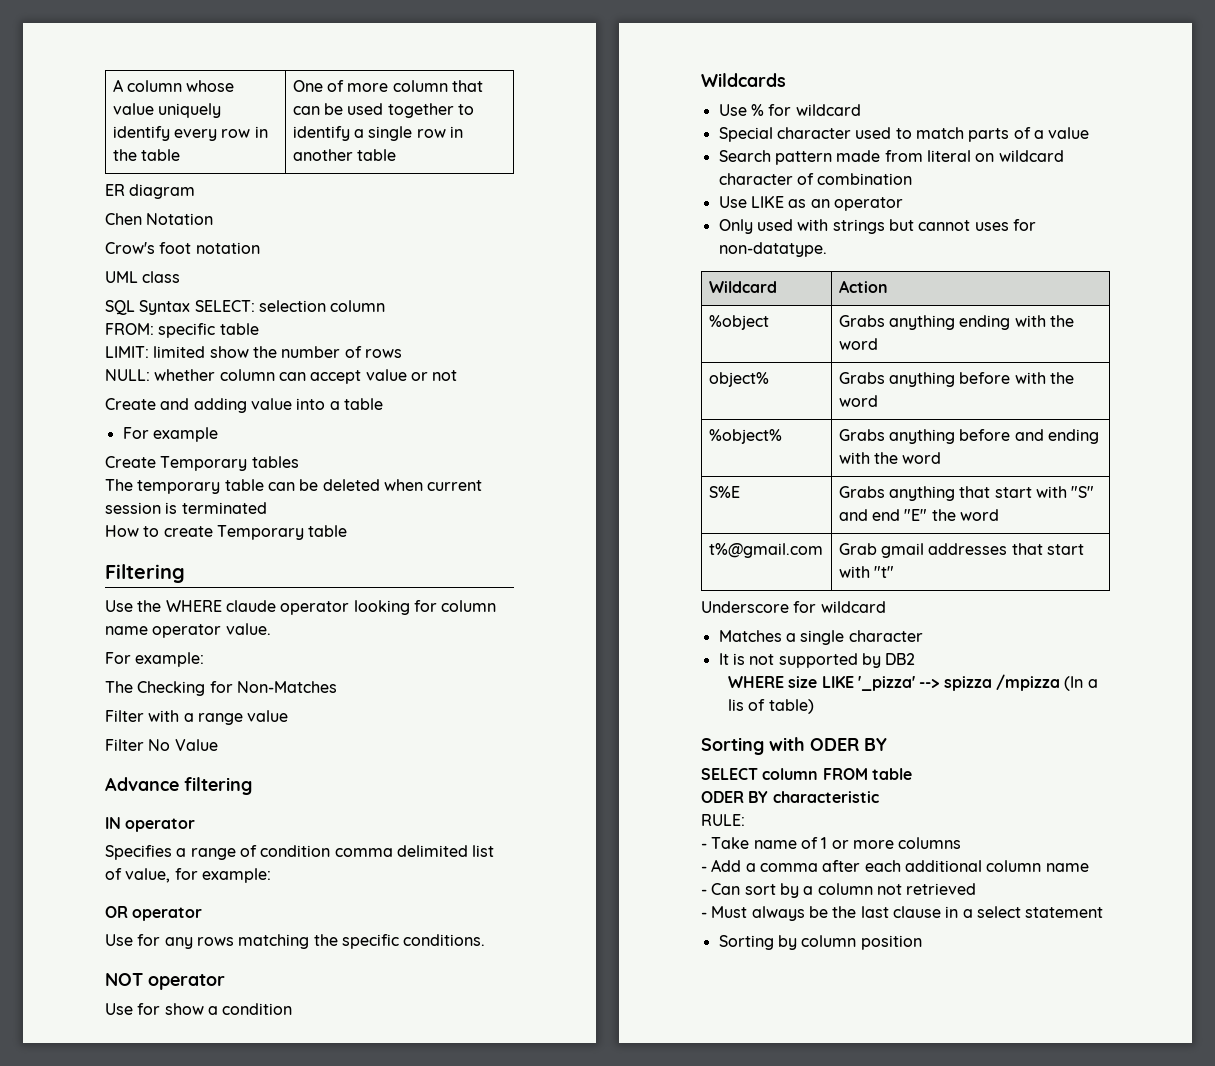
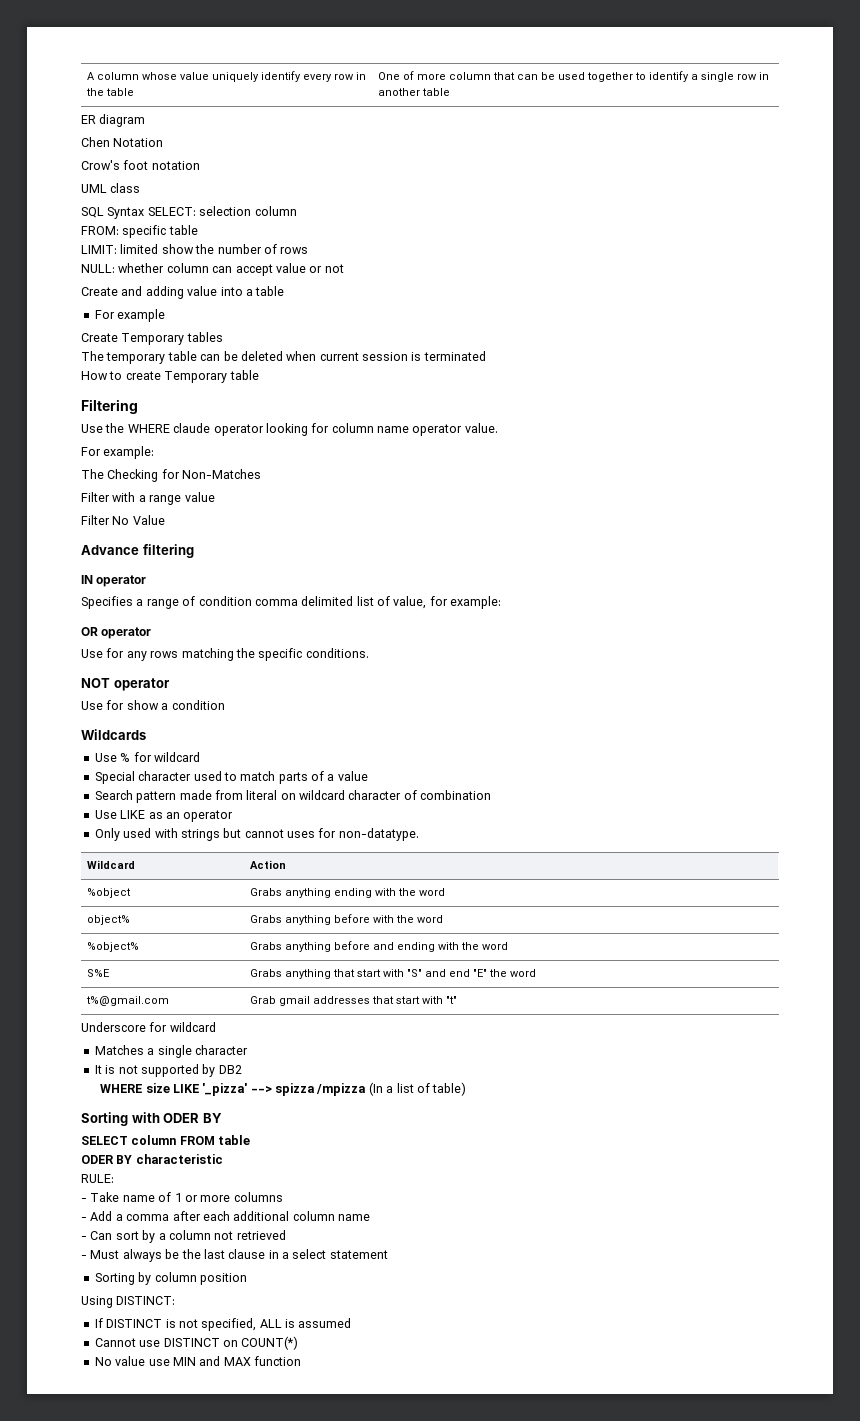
- WHERE size LIKE '_pizza' --> spizza /mpizza (In a lis of table)
+ WHERE size LIKE '_pizza' --> spizza /mpizza (In a list of table)
+ Using DISTINCT:
+ If DISTINCT is not specified, ALL is assumed
+ Cannot use DISTINCT on COUNT(*)
+ No value use MIN and MAX function

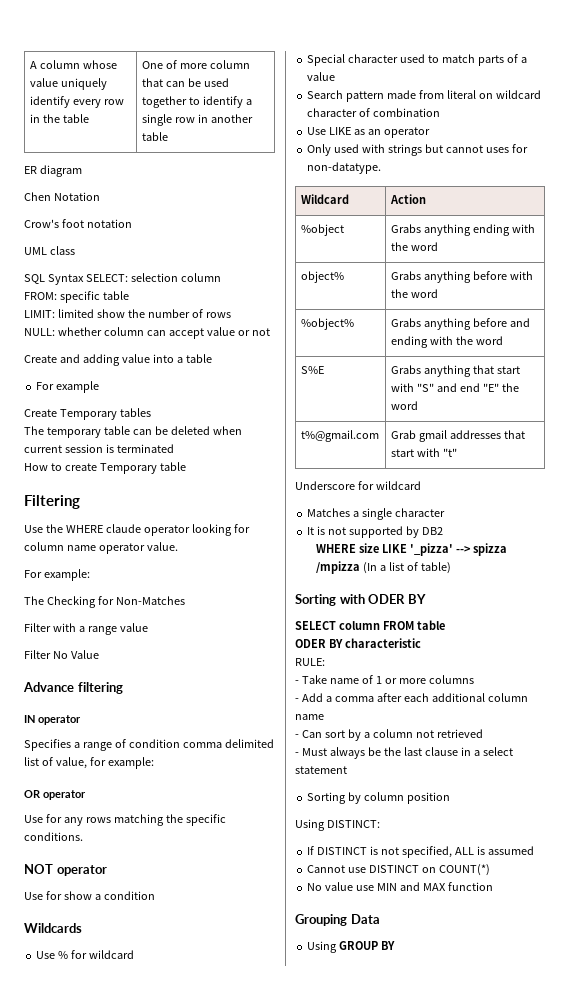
+ Grouping Data
+ Using GROUP BY

